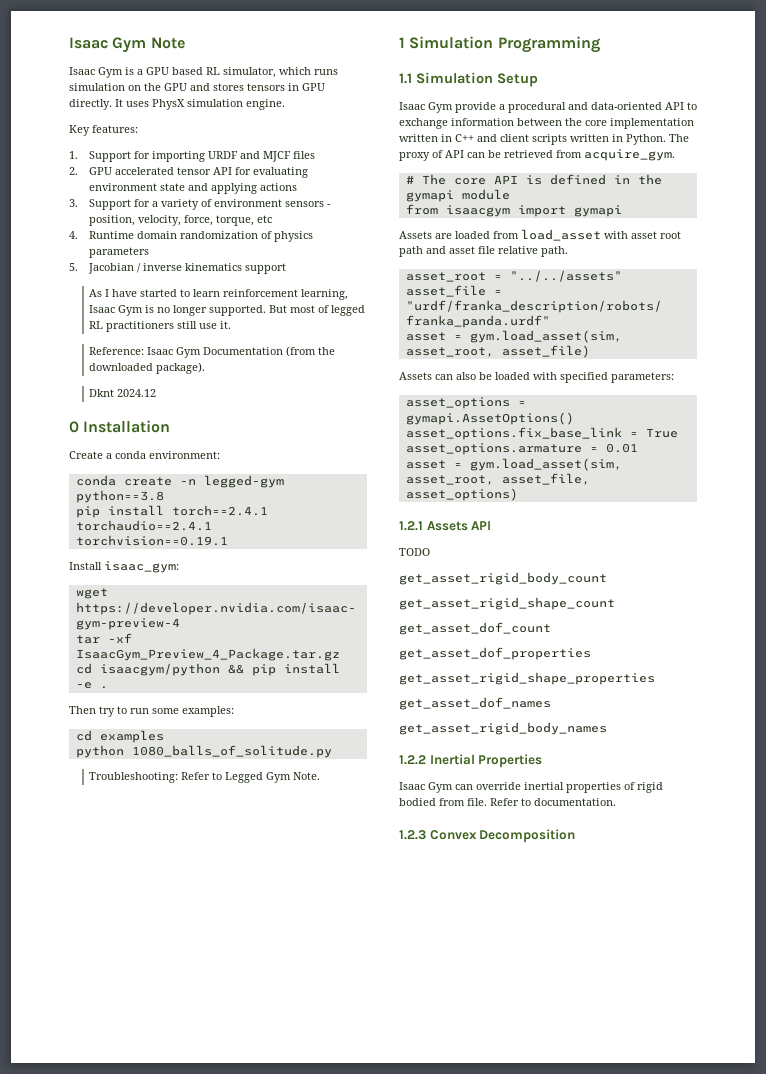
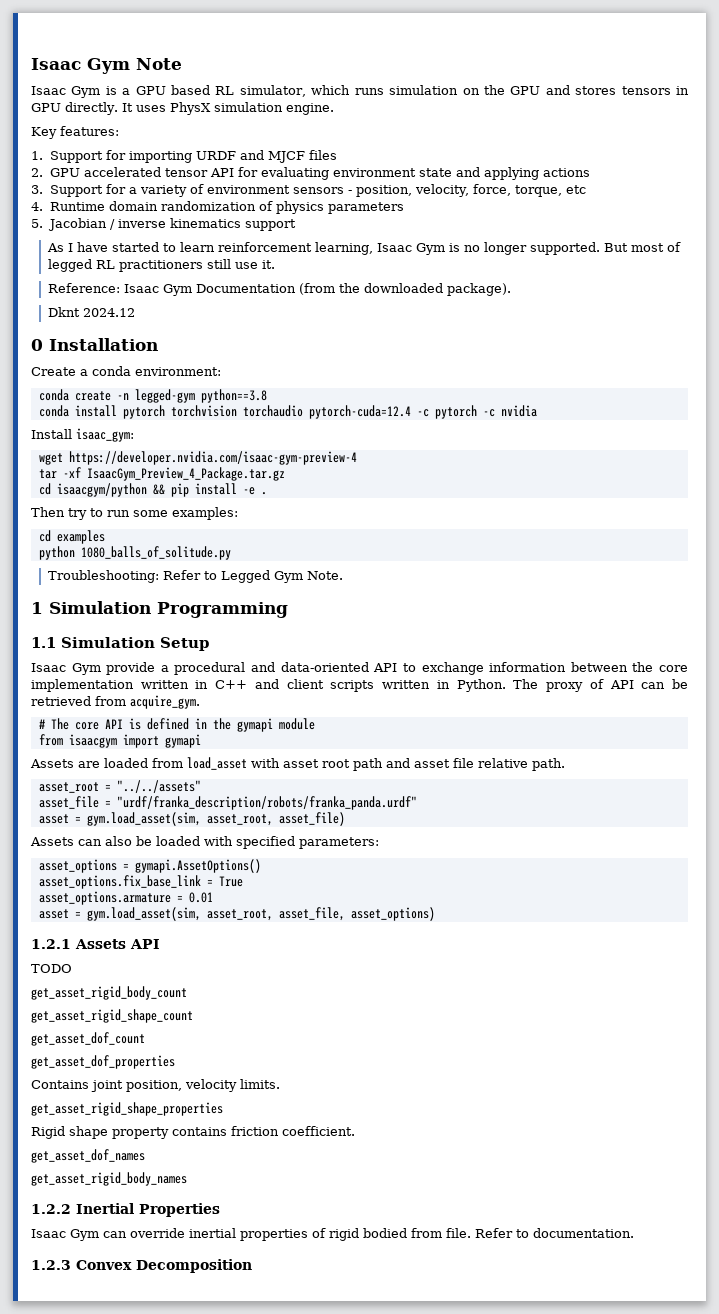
- pip install torch==2.4.1 torchaudio==2.4.1 torchvision==0.19.1
+ conda install pytorch torchvision torchaudio pytorch-cuda=12.4 -c pytorch -c nvidia
+ Contains joint position, velocity limits.
  get_asset_rigid_shape_properties
+ Rigid shape property contains friction coefficient.

